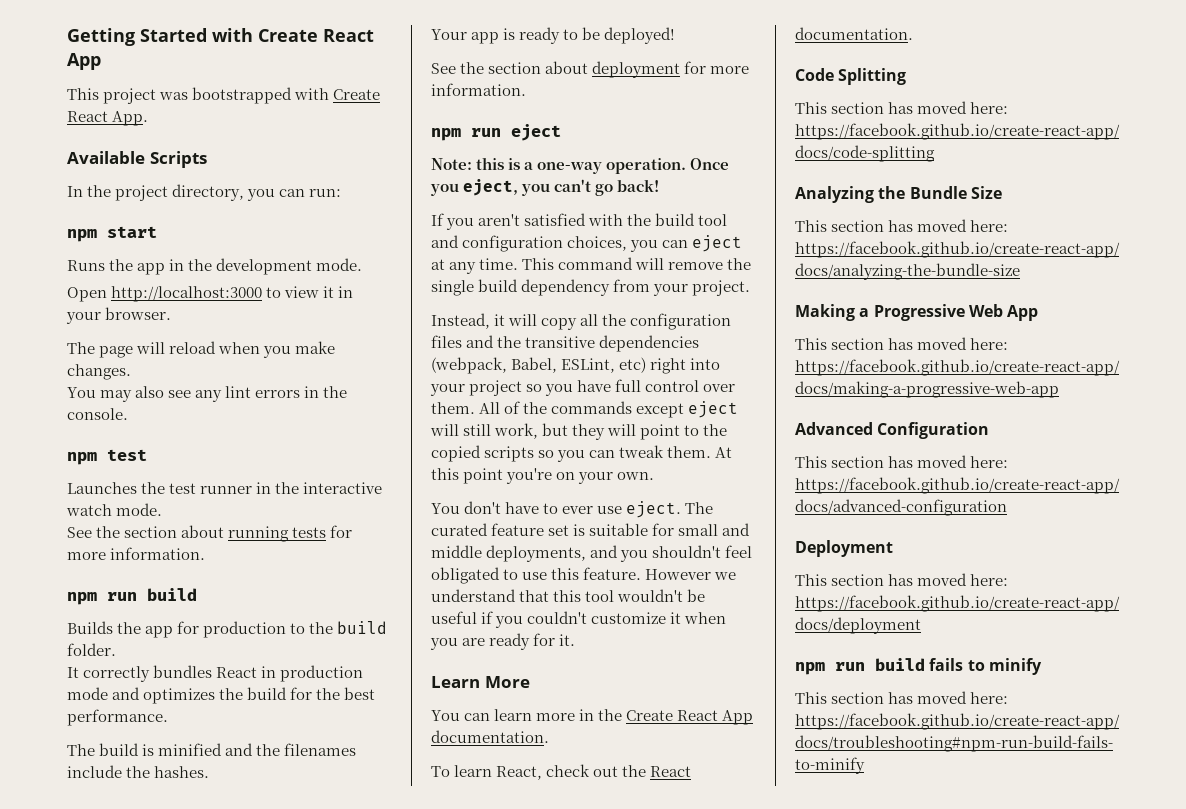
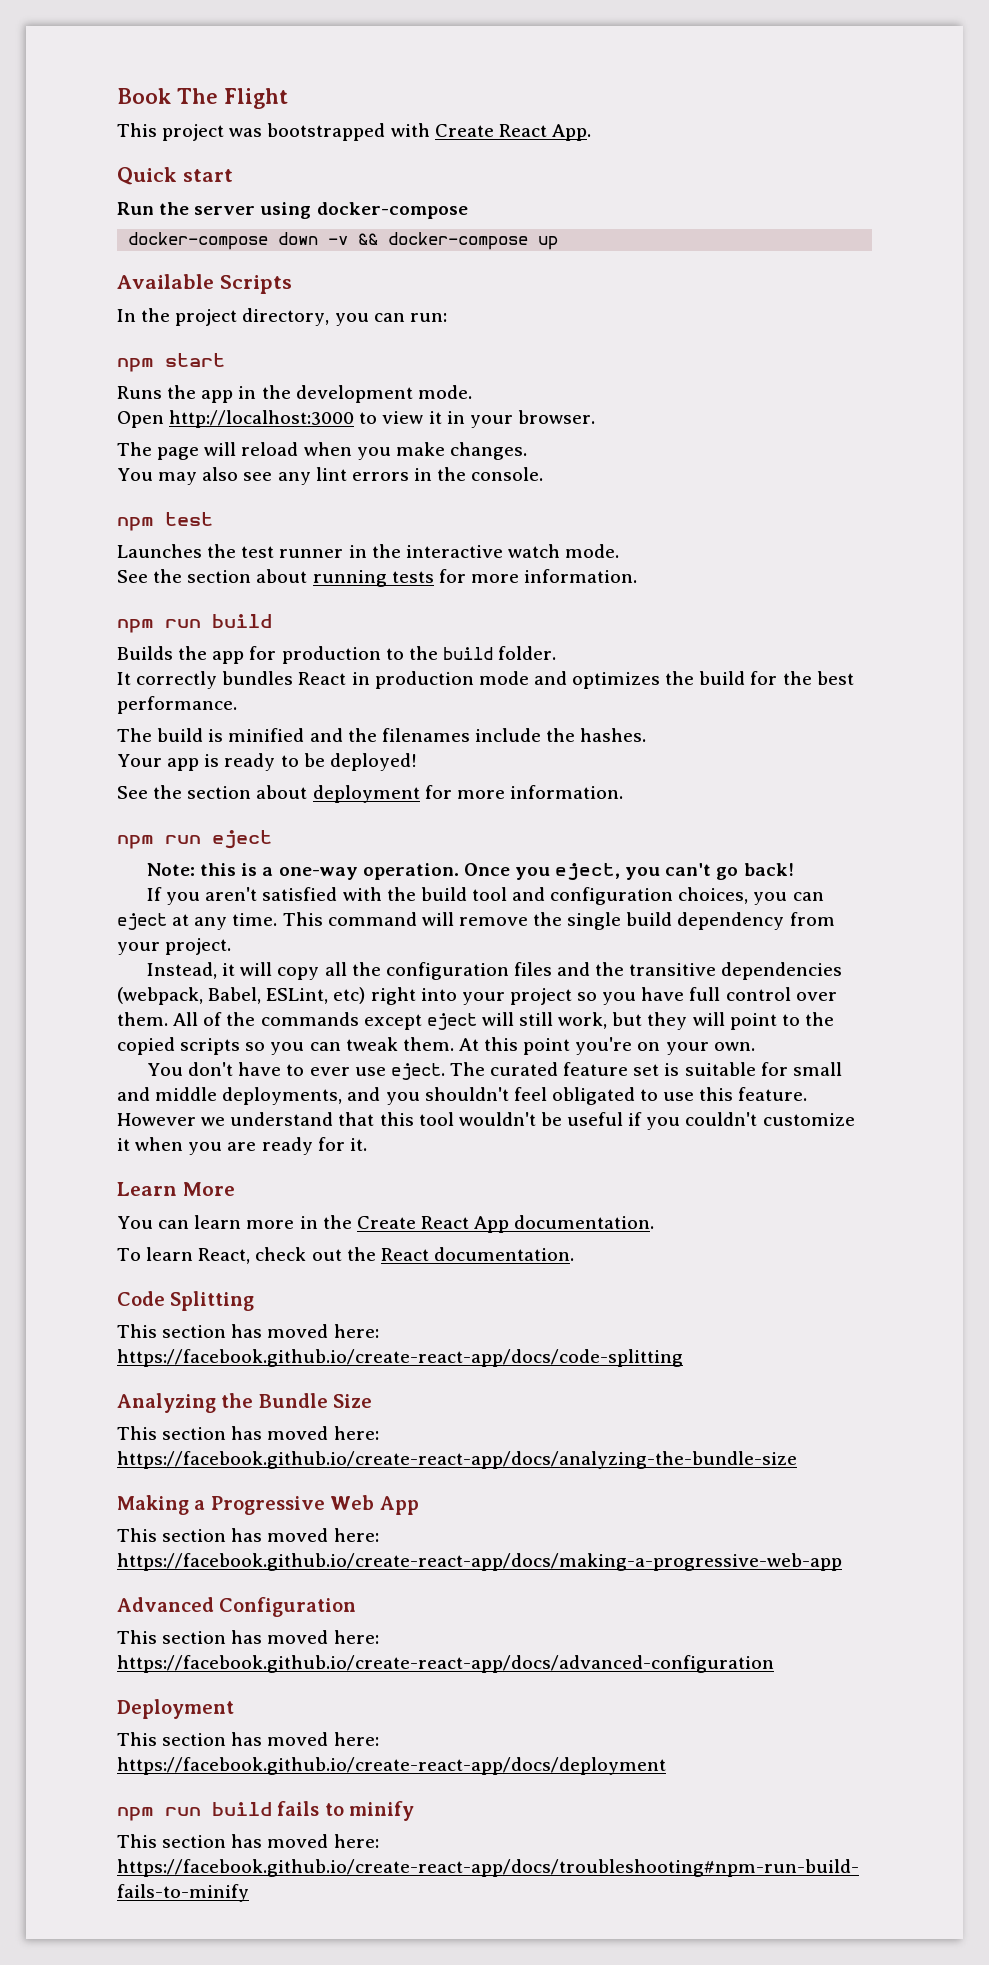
- Getting Started with Create React App
+ Book The Flight
+ Quick start
+ Run the server using docker-compose
+ docker-compose down -v && docker-compose up

